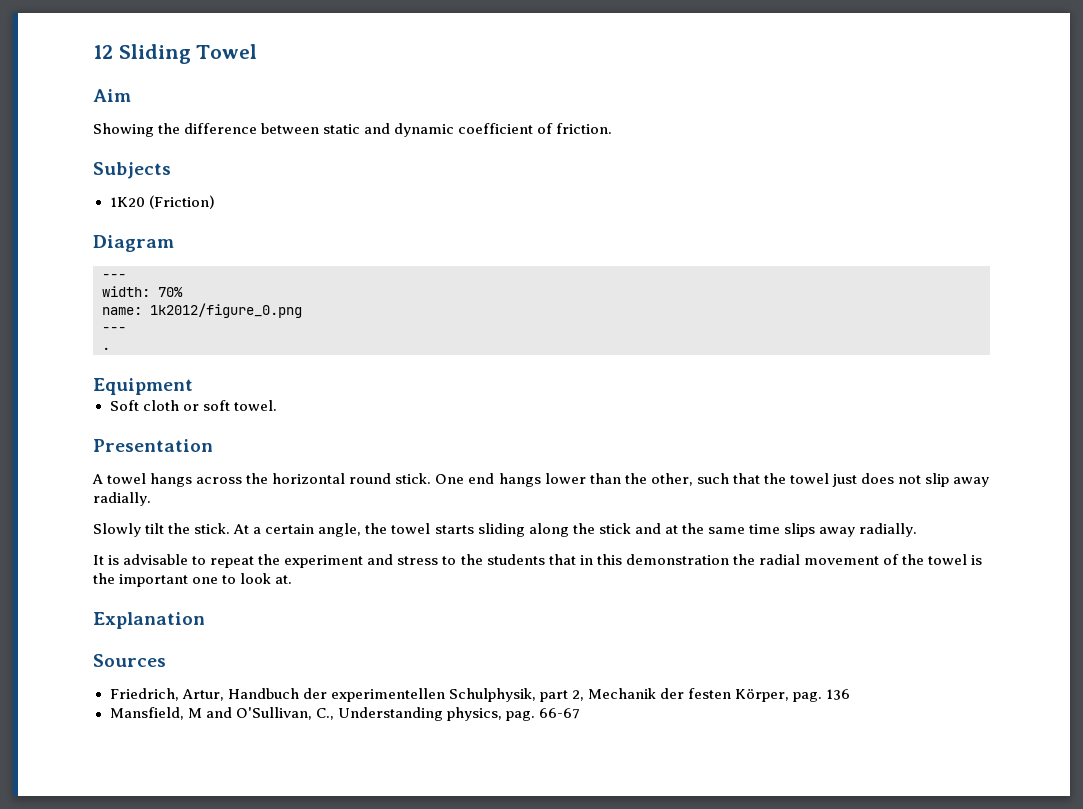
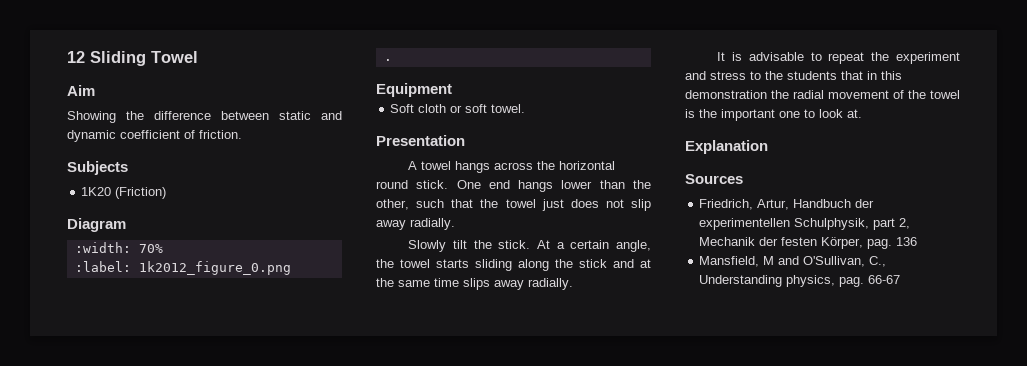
  Diagram
- ---
- width: 70%
+ :width: 70%
- name: 1k2012/figure_0.png
- ---
+ :label: 1k2012_figure_0.png

